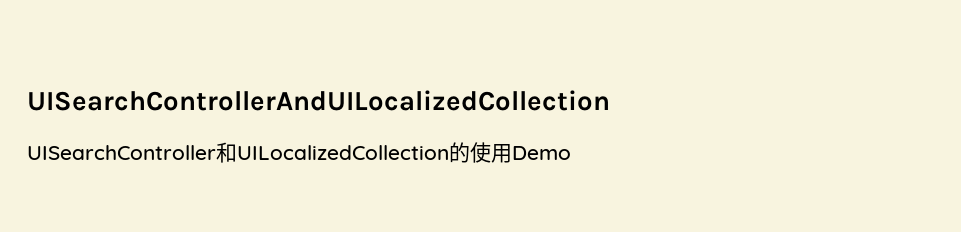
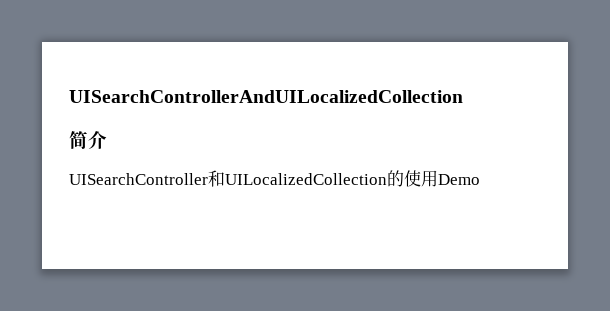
+ 简介

